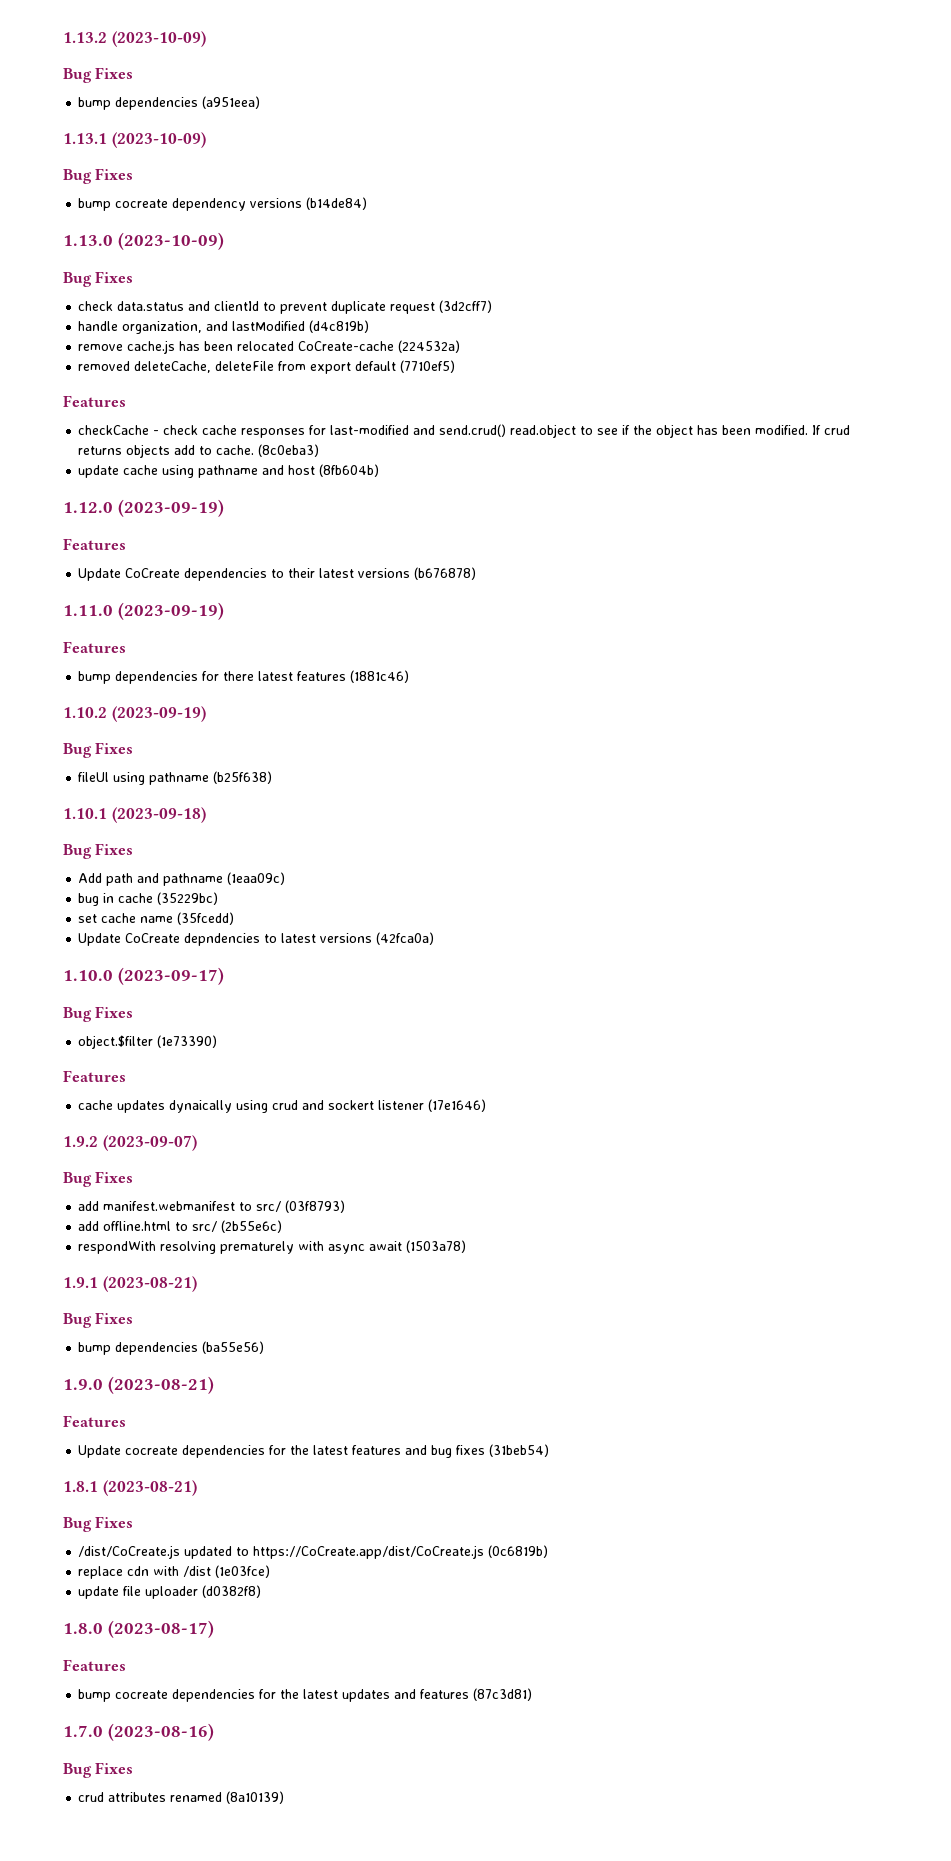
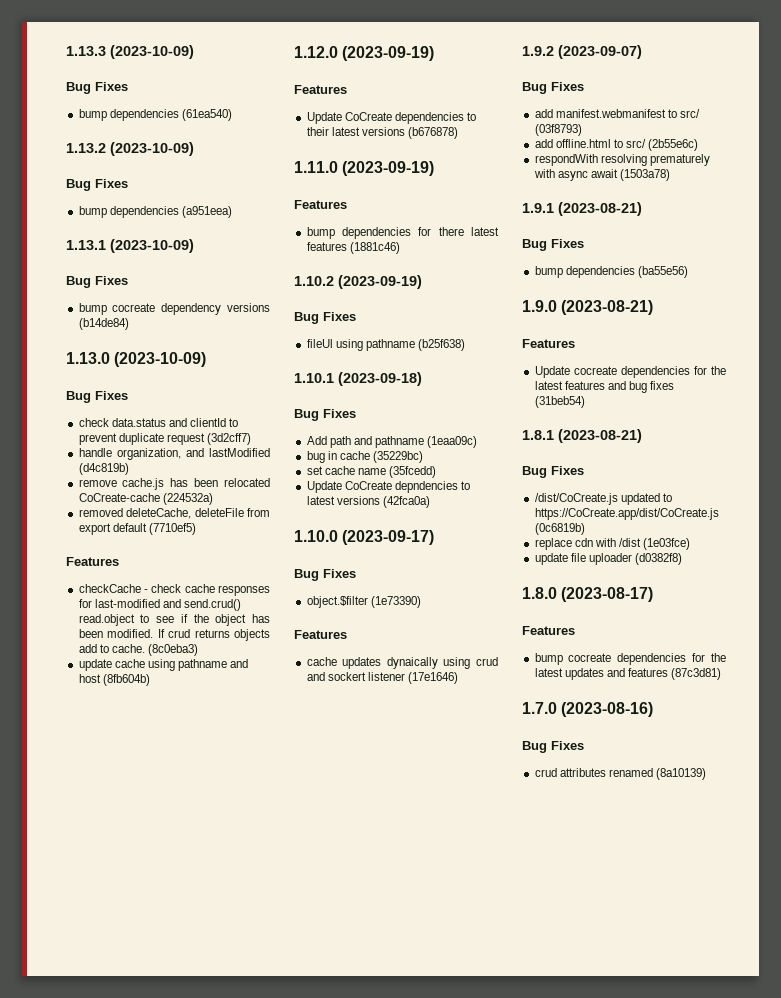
+ 1.13.3 (2023-10-09)
+ Bug Fixes
+ bump dependencies (61ea540)

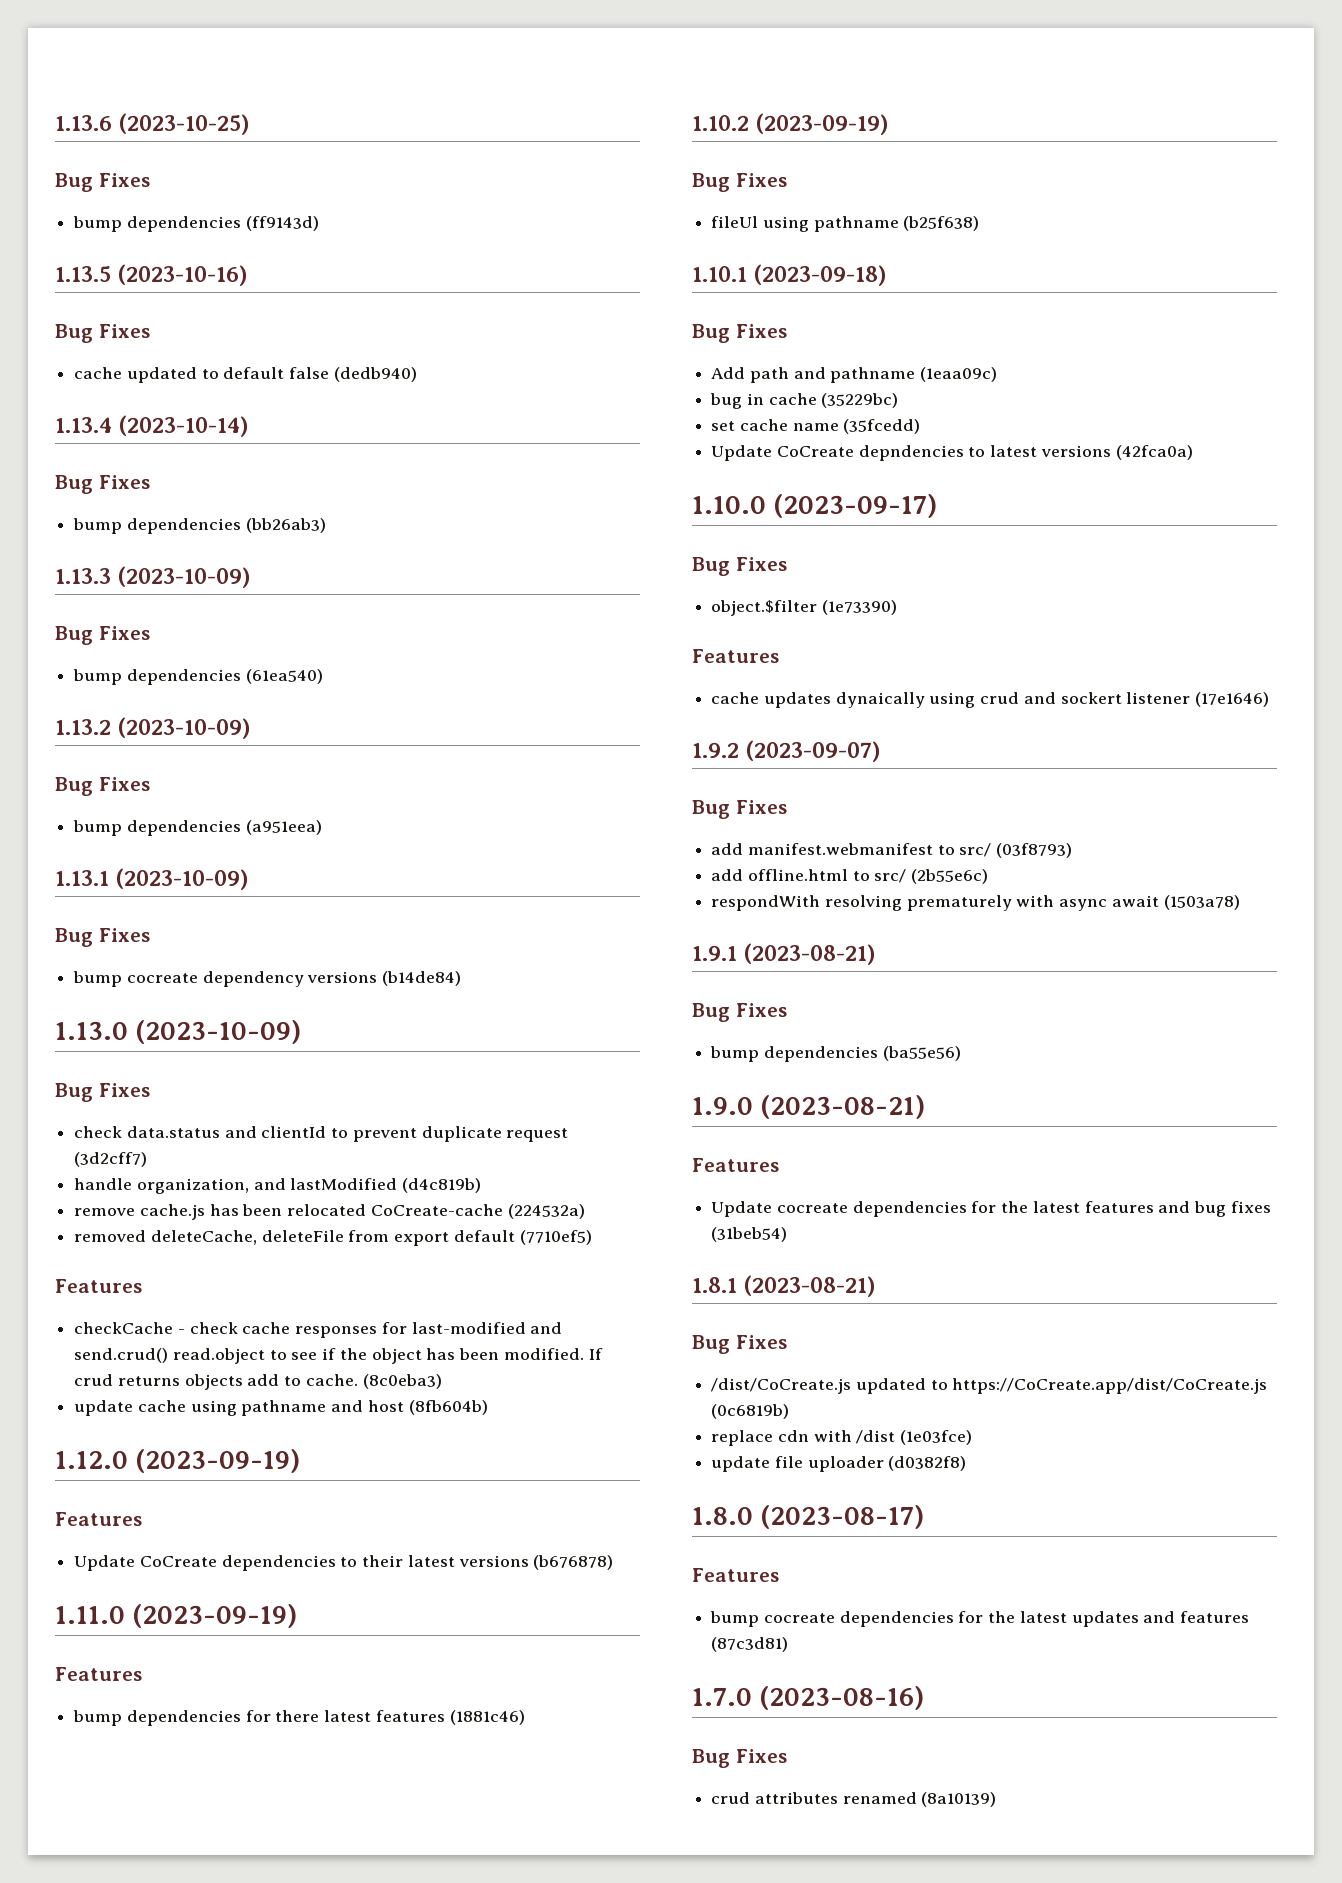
+ 1.13.6 (2023-10-25)
+ Bug Fixes
+ bump dependencies (ff9143d)
+ 1.13.5 (2023-10-16)
+ Bug Fixes
+ cache updated to default false (dedb940)
+ 1.13.4 (2023-10-14)
+ Bug Fixes
+ bump dependencies (bb26ab3)

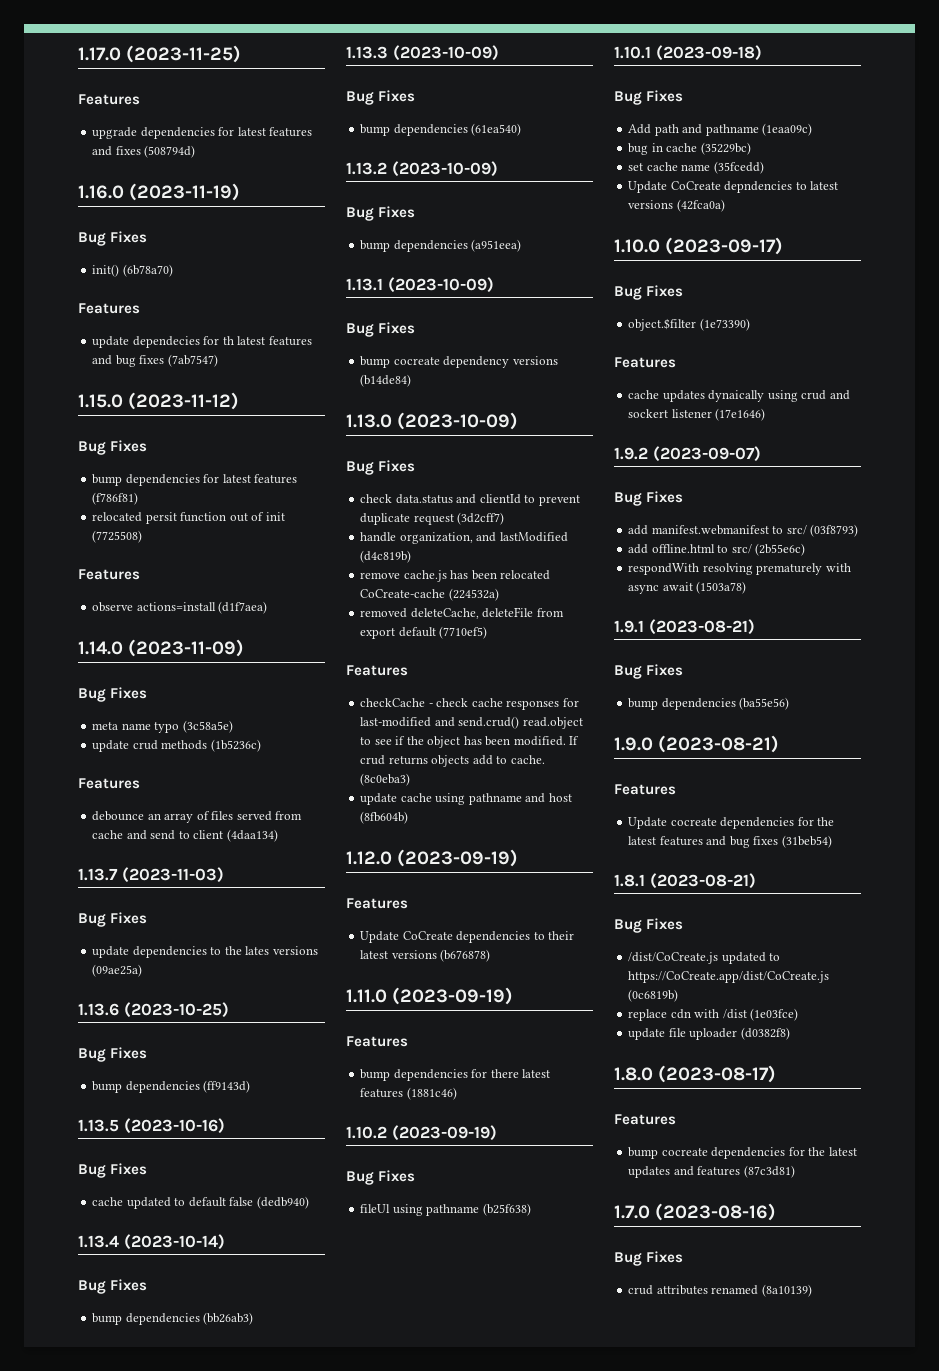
+ 1.17.0 (2023-11-25)
+ Features
+ upgrade dependencies for latest features and fixes (508794d)
+ 1.16.0 (2023-11-19)
+ Bug Fixes
+ init() (6b78a70)
+ Features
+ update dependecies for th latest features and bug fixes (7ab7547)
+ 1.15.0 (2023-11-12)
+ Bug Fixes
+ bump dependencies for latest features (f786f81)
+ relocated persit function out of init (7725508)
+ Features
+ observe actions=install (d1f7aea)
+ 1.14.0 (2023-11-09)
+ Bug Fixes
+ meta name typo (3c58a5e)
+ update crud methods (1b5236c)
+ Features
+ debounce an array of files served from cache and send to client (4daa134)
+ 1.13.7 (2023-11-03)
+ Bug Fixes
+ update dependencies to the lates versions (09ae25a)

